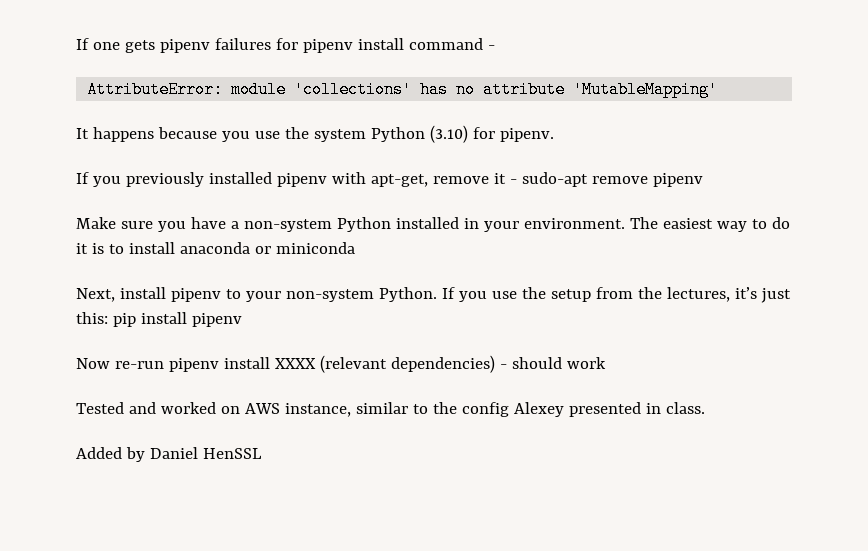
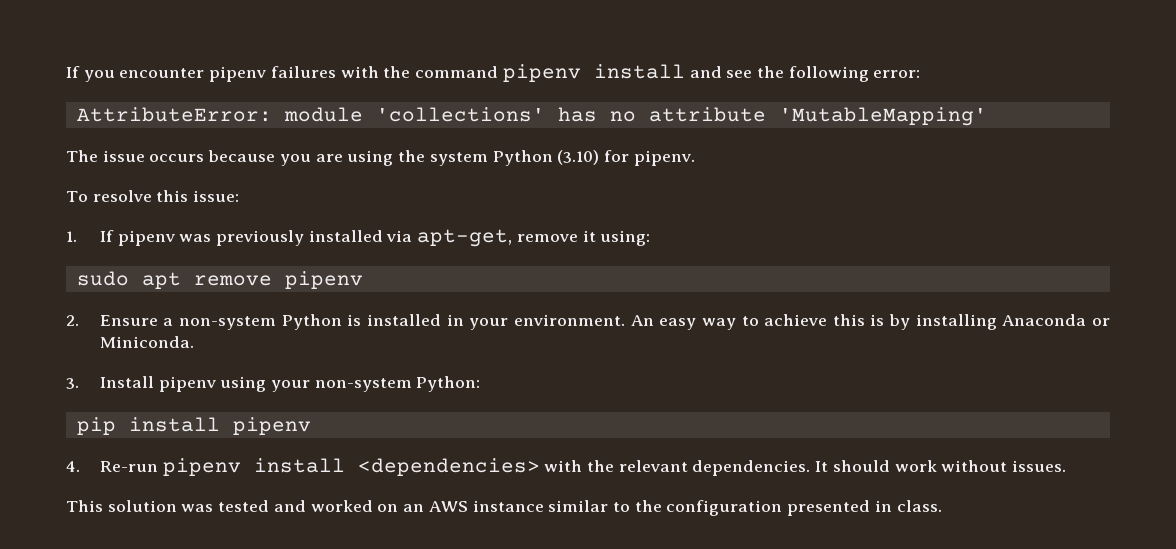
- If one gets pipenv failures for pipenv install command -
+ If you encounter pipenv failures with the command pipenv install and see the following error:
- It happens because you use the system Python (3.10) for pipenv.
+ The issue occurs because you are using the system Python (3.10) for pipenv.
- If you previously installed pipenv with apt-get, remove it - sudo-apt remove pipenv
- Make sure you have a non-system Python installed in your environment.
+ To resolve this issue:
+ 1. If pipenv was previously installed via apt-get, remove it using:
+ sudo apt remove pipenv
+ 2. Ensure a non-system Python is installed in your environment.
- The easiest way to do it is to install anaconda or miniconda
- Next, install pipenv to your non-system Python. If you use the setup from the lectures, it’s just this: pip install pipenv
- Now re-run pipenv install XXXX (relevant dependencies) - should work
- Tested and worked on AWS instance, similar to the config Alexey presented in class.
+ An easy way to achieve this is by installing Anaconda or Miniconda.
+ 3. Install pipenv using your non-system Python:
+ pip install pipenv
+ 4. Re-run pipenv install <dependencies> with the relevant dependencies. It should work without issues.
+ This solution was tested and worked on an AWS instance similar to the configuration presented in class.
- Added by Daniel HenSSL

